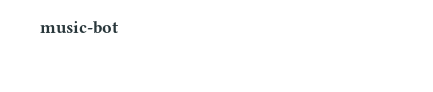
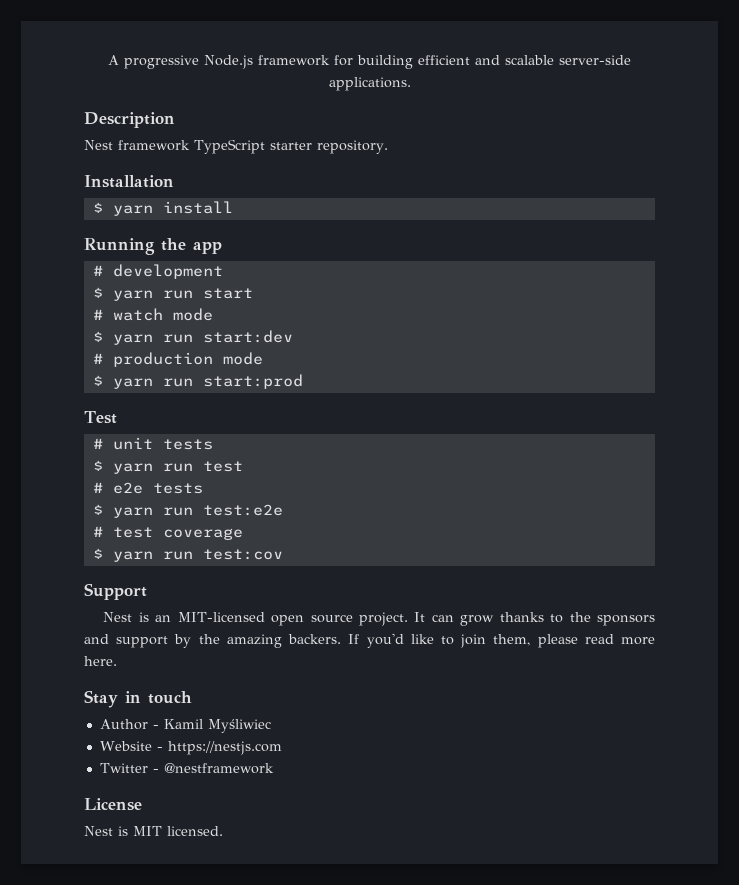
- music-bot
+ A progressive Node.js framework for building efficient and scalable server-side applications.
+ Description
+ Nest framework TypeScript starter repository.
+ Installation
+ $ yarn install
+ Running the app
+ # development
+ $ yarn run start
+ # watch mode
+ $ yarn run start:dev
+ # production mode
+ $ yarn run start:prod
+ Test
+ # unit tests
+ $ yarn run test
+ # e2e tests
+ $ yarn run test:e2e
+ # test coverage
+ $ yarn run test:cov
+ Support
+ Nest is an MIT-licensed open source project. It can grow thanks to the sponsors and support by the amazing backers. If you'd like to join them, please read more here.
+ Stay in touch
+ Author - Kamil Myśliwiec
+ Website - https://nestjs.com
+ Twitter - @nestframework
+ License
+ Nest is MIT licensed.

